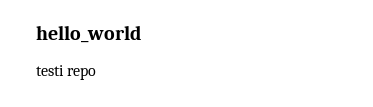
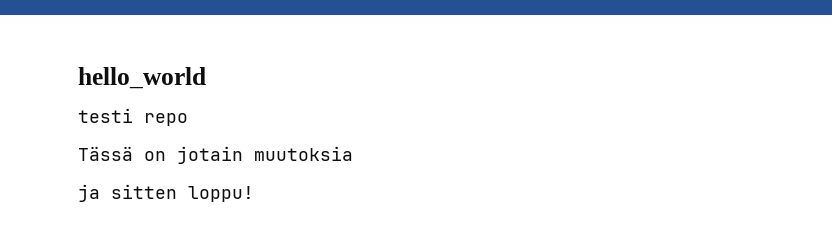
+ Tässä on jotain muutoksia
+ ja sitten loppu!

